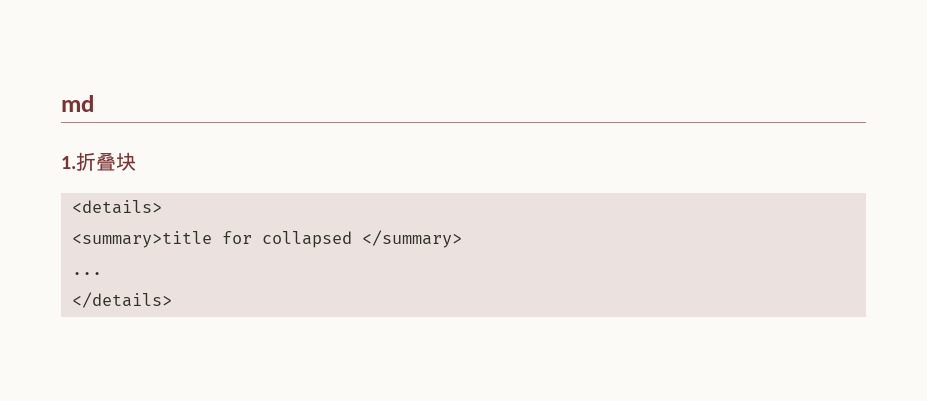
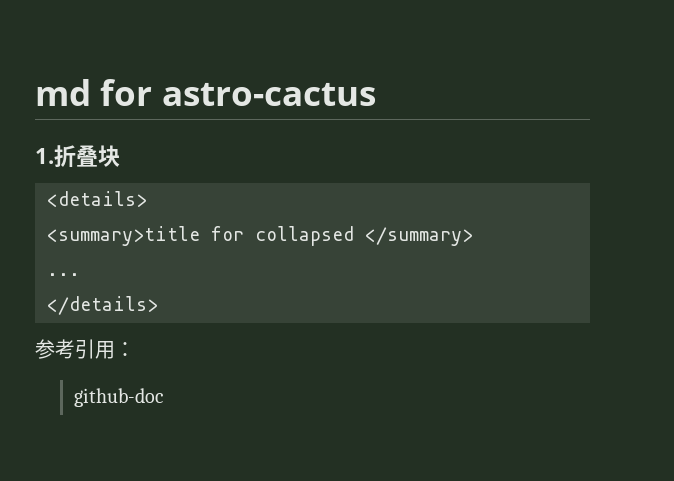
- md
+ md for astro-cactus
+ 参考引用：
+ github-doc

